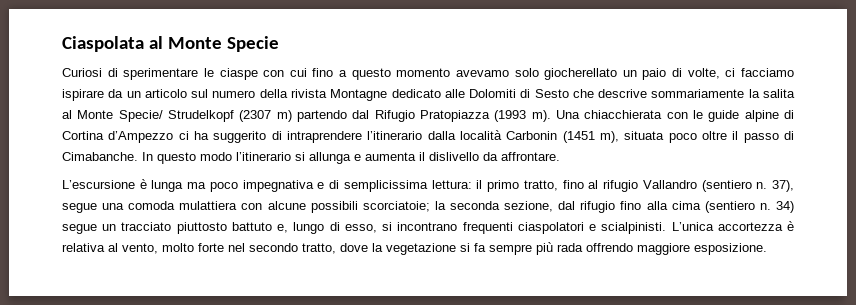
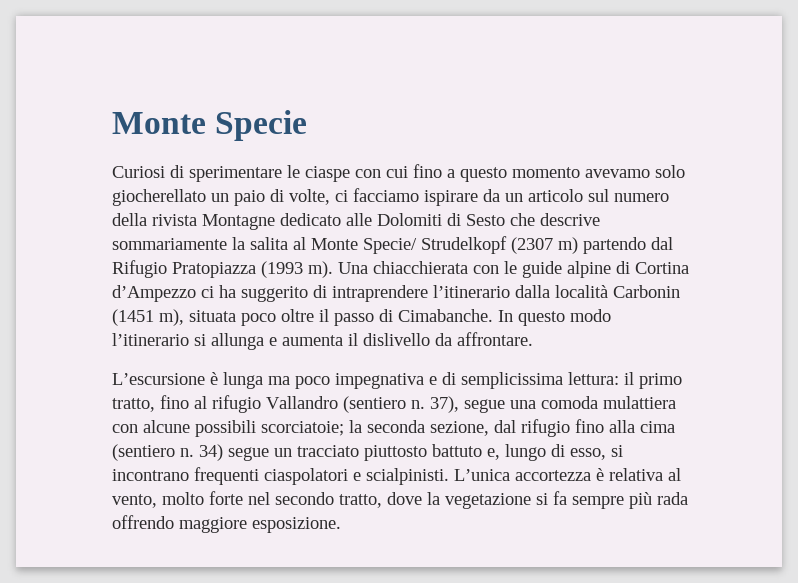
- Ciaspolata al Monte Specie
+ Monte Specie

